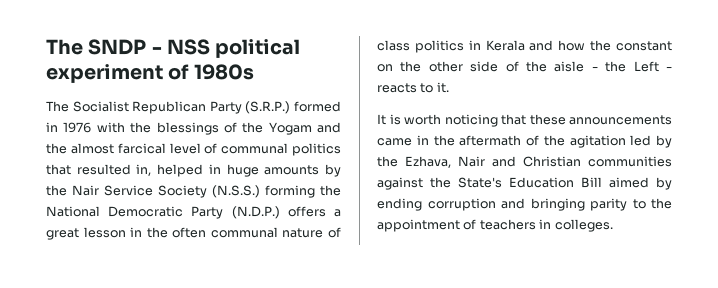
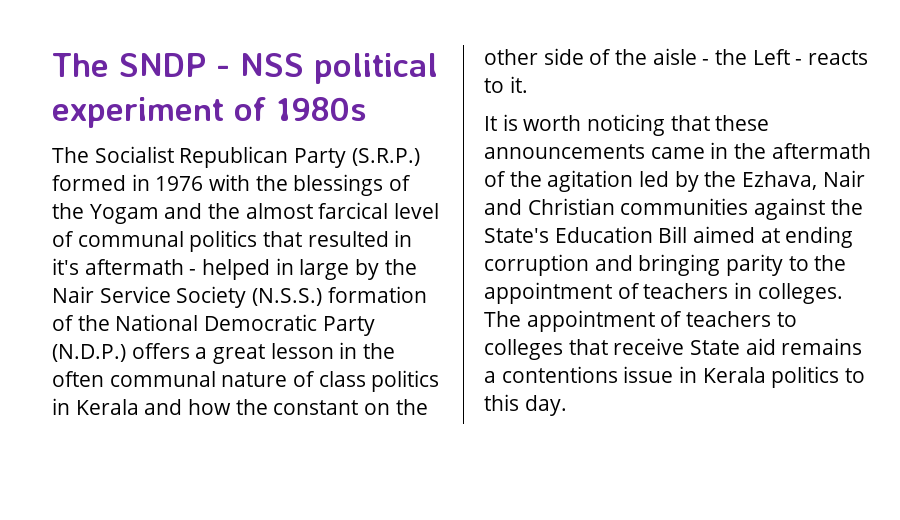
- The Socialist Republican Party (S.R.P.) formed in 1976 with the blessings of the Yogam and the almost farcical level of communal politics that resulted in, helped in huge amounts by the Nair Service Society (N.S.S.) forming the National Democratic Party (N.D.P.) offers a great lesson in the often communal nature of class politics in Kerala and how the constant on the other side of the aisle - the Left - reacts to it.
+ The Socialist Republican Party (S.R.P.) formed in 1976 with the blessings of the Yogam and the almost farcical level of communal politics that resulted in it's aftermath - helped in large by the Nair Service Society (N.S.S.) formation of the National Democratic Party (N.D.P.) offers a great lesson in the often communal nature of class politics in Kerala and how the constant on the other side of the aisle - the Left - reacts to it.
- It is worth noticing that these announcements came in the aftermath of the agitation led by the Ezhava, Nair and Christian communities against the State's Education Bill aimed by ending corruption and bringing parity to the appointment of teachers in colleges.
+ It is worth noticing that these announcements came in the aftermath of the agitation led by the Ezhava, Nair and Christian communities against the State's Education Bill aimed at ending corruption and bringing parity to the appointment of teachers in colleges.
+ The appointment of teachers to colleges that receive State aid remains a contentions issue in Kerala politics to this day.

